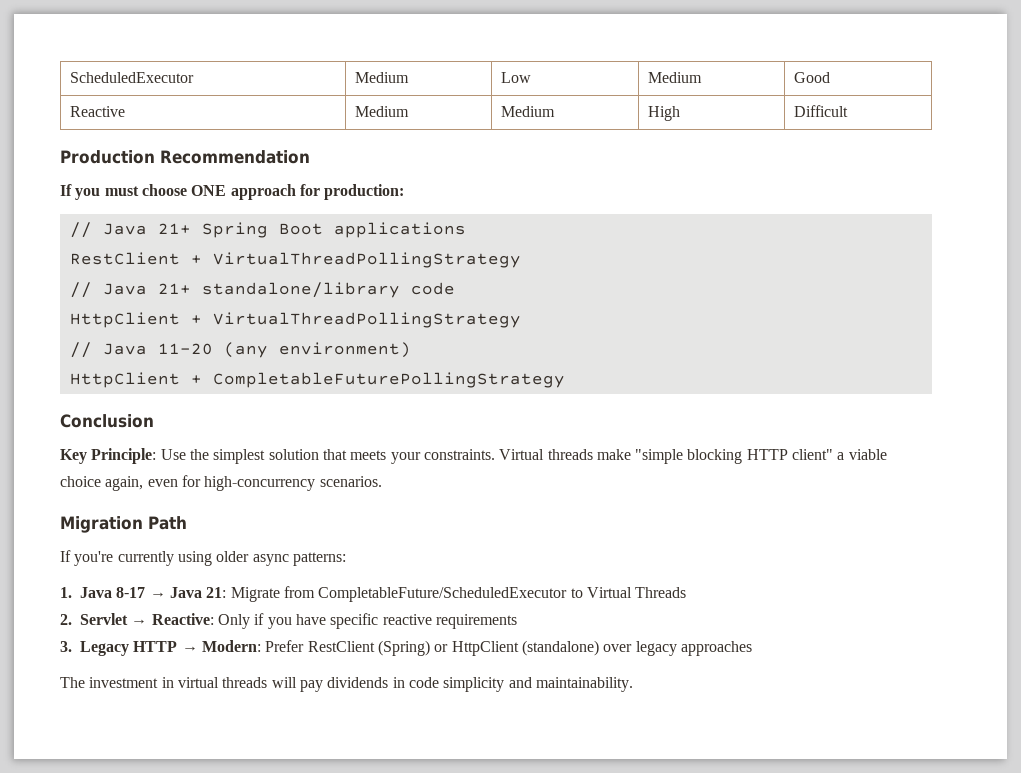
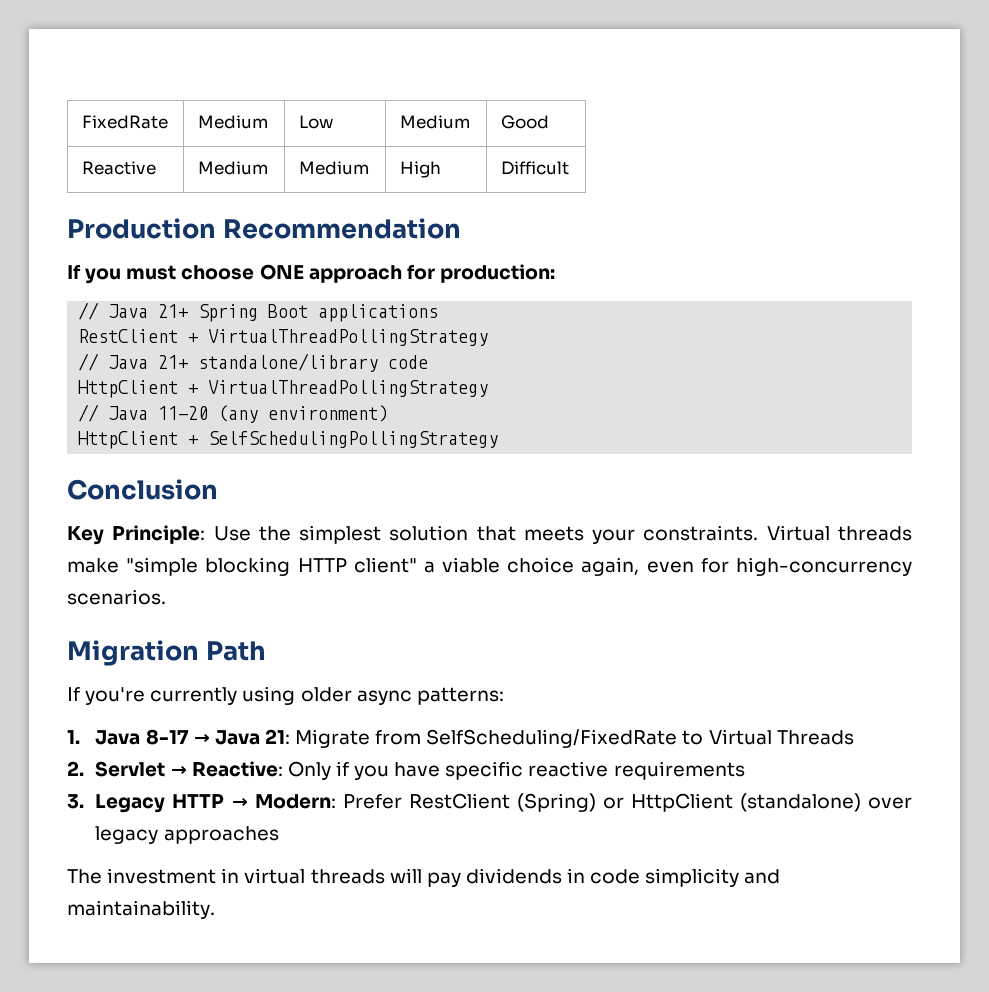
- ScheduledExecutor | Medium | Low | Medium | Good
+ FixedRate | Medium | Low | Medium | Good
- HttpClient + CompletableFuturePollingStrategy
+ HttpClient + SelfSchedulingPollingStrategy
- 1. Java 8-17 → Java 21: Migrate from CompletableFuture/ScheduledExecutor to Virtual Threads
+ 1. Java 8-17 → Java 21: Migrate from SelfScheduling/FixedRate to Virtual Threads

